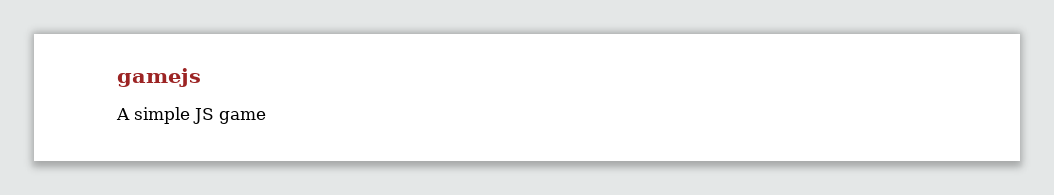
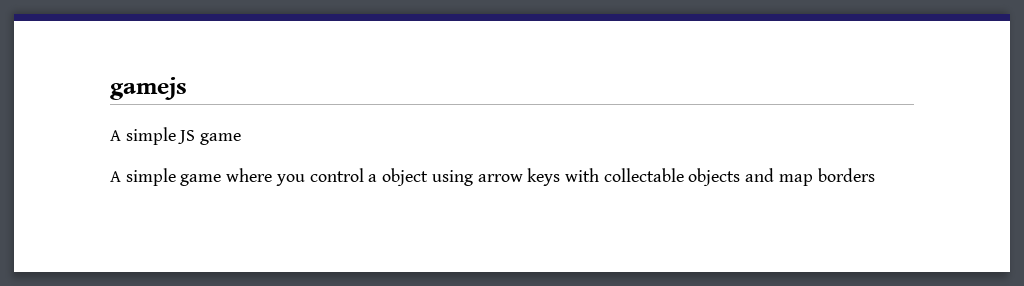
+ A simple game where you control a object using arrow keys with collectable objects and map borders

